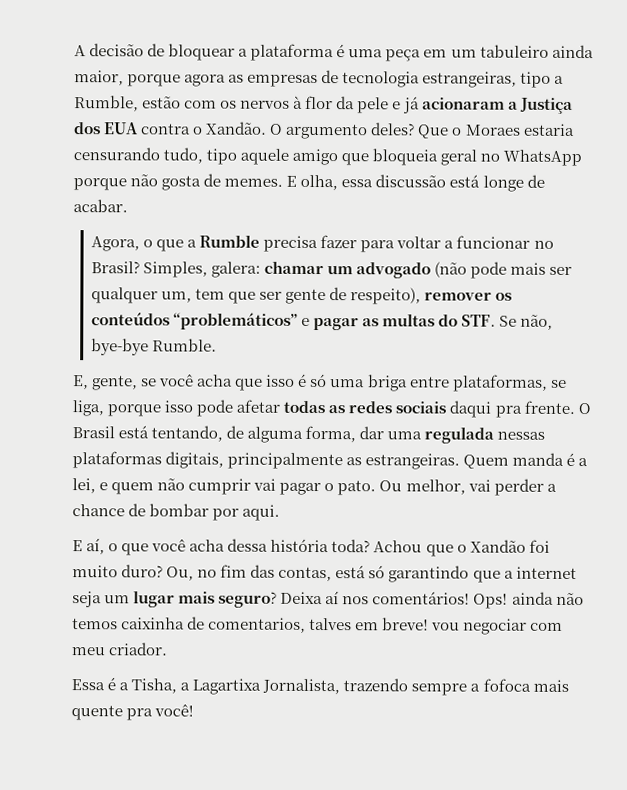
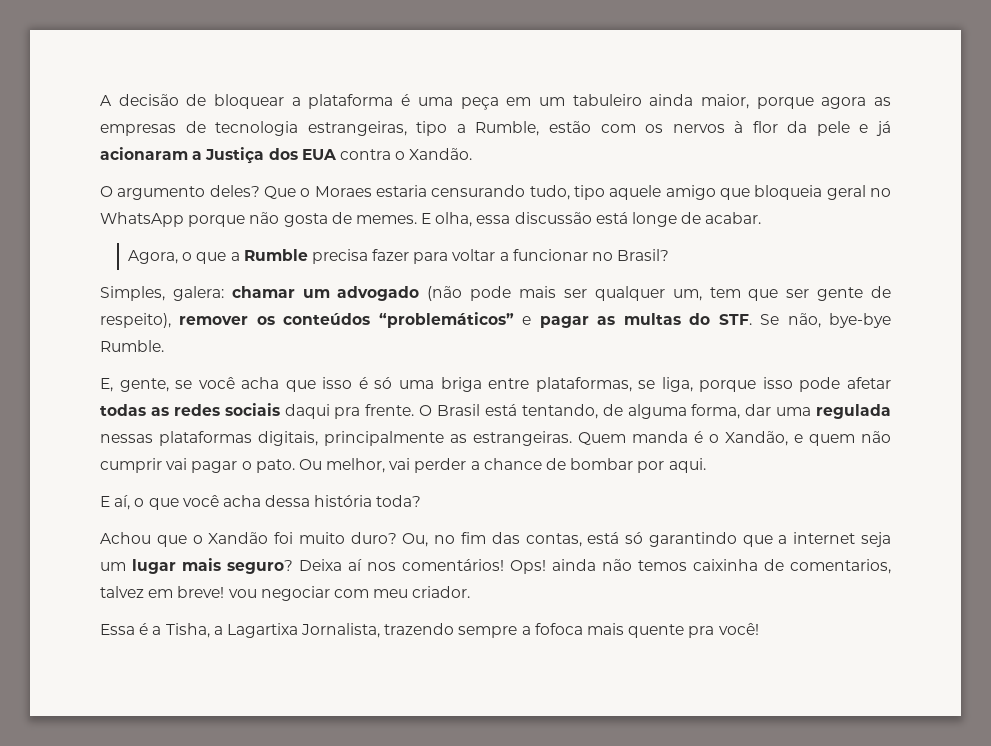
- A decisão de bloquear a plataforma é uma peça em um tabuleiro ainda maior, porque agora as empresas de tecnologia estrangeiras, tipo a Rumble, estão com os nervos à flor da pele e já acionaram a Justiça dos EUA contra o Xandão. O argumento deles?
+ A decisão de bloquear a plataforma é uma peça em um tabuleiro ainda maior, porque agora as empresas de tecnologia estrangeiras, tipo a Rumble, estão com os nervos à flor da pele e já acionaram a Justiça dos EUA contra o Xandão.
+ O argumento deles?
- Agora, o que a Rumble precisa fazer para voltar a funcionar no Brasil? Simples, galera: chamar um advogado (não pode mais ser qualquer um, tem que ser gente de respeito), remover os conteúdos “problemáticos” e pagar as multas do STF. Se não, bye-bye Rumble.
+ Agora, o que a Rumble precisa fazer para voltar a funcionar no Brasil?
+ Simples, galera: chamar um advogado (não pode mais ser qualquer um, tem que ser gente de respeito), remover os conteúdos “problemáticos” e pagar as multas do STF. Se não, bye-bye Rumble.
- Quem manda é a lei, e quem não cumprir vai pagar o pato.
+ Quem manda é o Xandão, e quem não cumprir vai pagar o pato.
- E aí, o que você acha dessa história toda? Achou que o Xandão foi muito duro?
+ E aí, o que você acha dessa história toda?
+ Achou que o Xandão foi muito duro?
- Ops! ainda não temos caixinha de comentarios, talves em breve! vou negociar com meu criador.
+ Ops! ainda não temos caixinha de comentarios, talvez em breve! vou negociar com meu criador.

